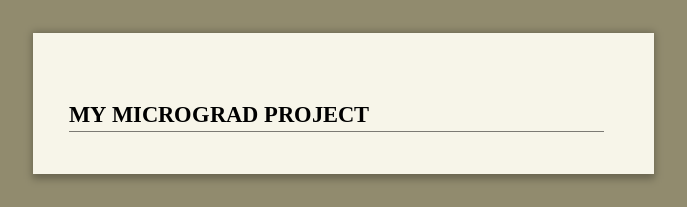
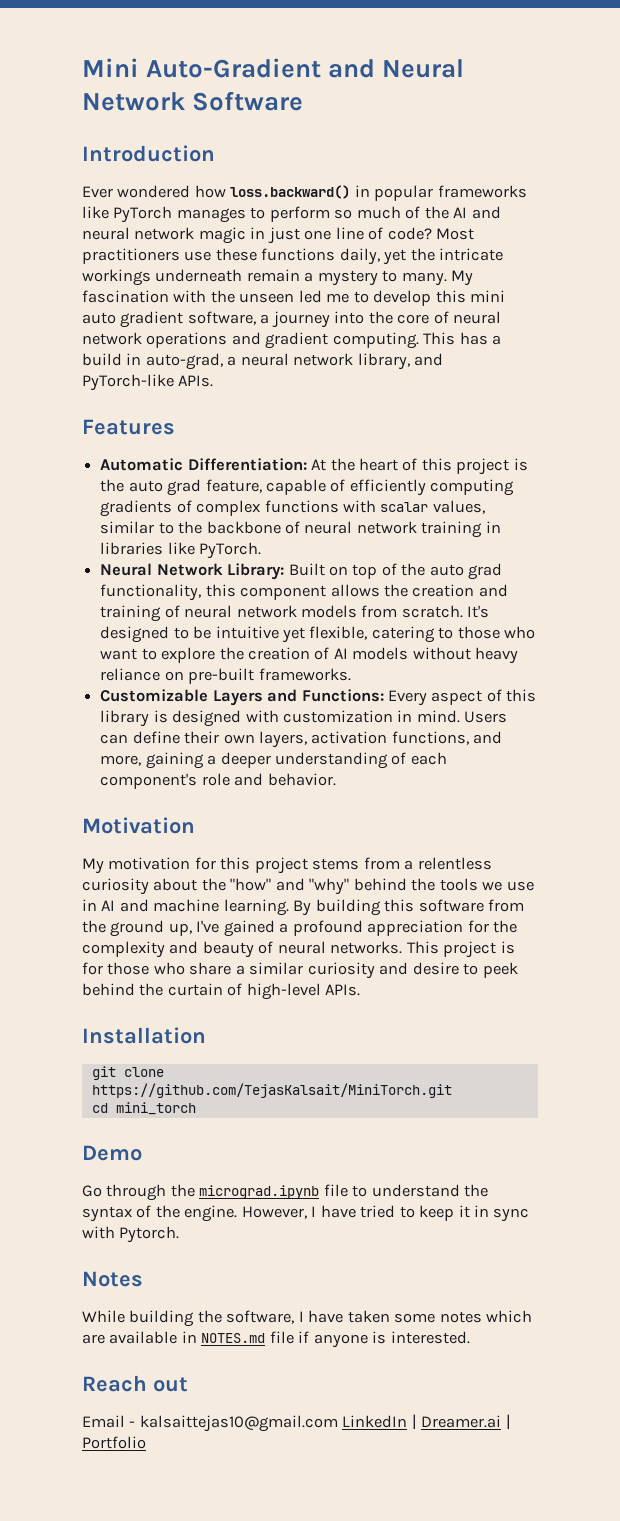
- MY MICROGRAD PROJECT
+ Mini Auto-Gradient and Neural Network Software
+ Introduction
+ Ever wondered how loss.backward() in popular frameworks like PyTorch manages to perform so much of the AI and neural network magic in just one line of code? Most practitioners use these functions daily, yet the intricate workings underneath remain a mystery to many. My fascination with the unseen led me to develop this mini auto gradient software, a journey into the core of neural network operations and gradient computing. This has a build in auto-grad, a neural network library, and PyTorch-like APIs.
+ Features
+ Automatic Differentiation: At the heart of this project is the auto grad feature, capable of efficiently computing gradients of complex functions with scalar values, similar to the backbone of neural network training in libraries like PyTorch.
+ Neural Network Library: Built on top of the auto grad functionality, this component allows the creation and training of neural network models from scratch. It's designed to be intuitive yet flexible, catering to those who want to explore the creation of AI models without heavy reliance on pre-built frameworks.
+ Customizable Layers and Functions: Every aspect of this library is designed with customization in mind. Users can define their own layers, activation functions, and more, gaining a deeper understanding of each component's role and behavior.
+ Motivation
+ My motivation for this project stems from a relentless curiosity about the "how" and "why" behind the tools we use in AI and machine learning. By building this software from the ground up, I've gained a profound appreciation for the complexity and beauty of neural networks. This project is for those who share a similar curiosity and desire to peek behind the curtain of high-level APIs.
+ Installation
+ git clone https://github.com/TejasKalsait/MiniTorch.git
+ cd mini_torch
+ Demo
+ Go through the micrograd.ipynb file to understand the syntax of the engine. However, I have tried to keep it in sync with Pytorch.
+ Notes
+ While building the software, I have taken some notes which are available in NOTES.md file if anyone is interested.
+ Reach out
+ Email - kalsaittejas10@gmail.com LinkedIn | Dreamer.ai | Portfolio

